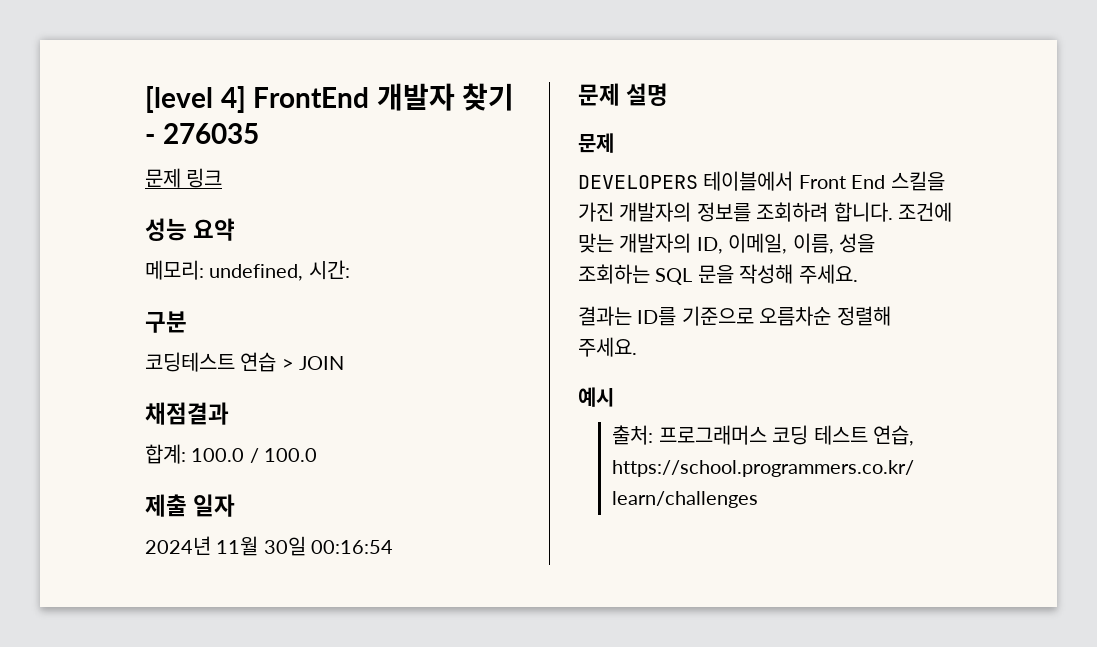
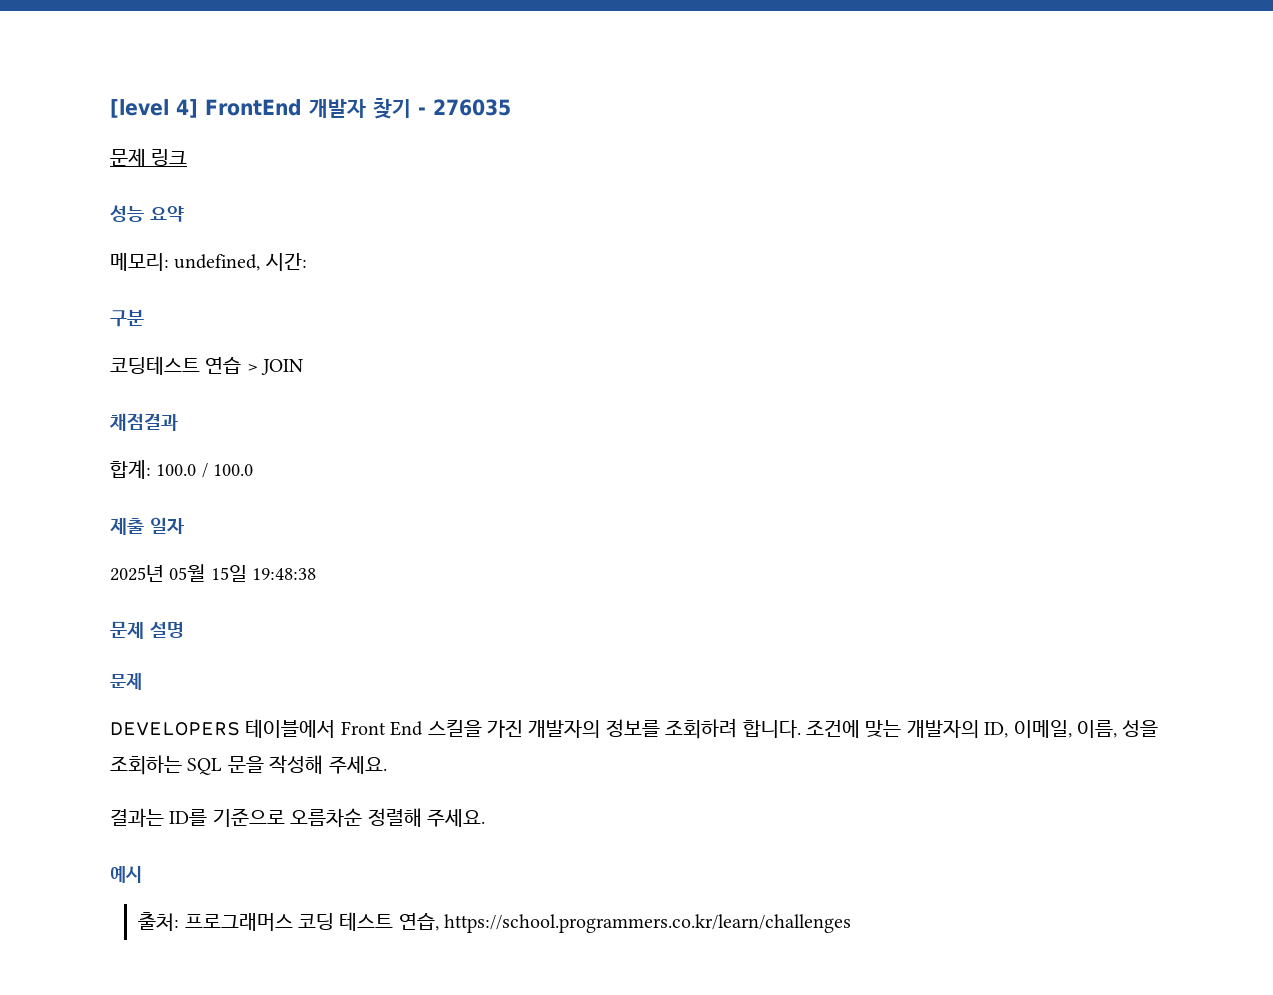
- 2024년 11월 30일 00:16:54
+ 2025년 05월 15일 19:48:38

